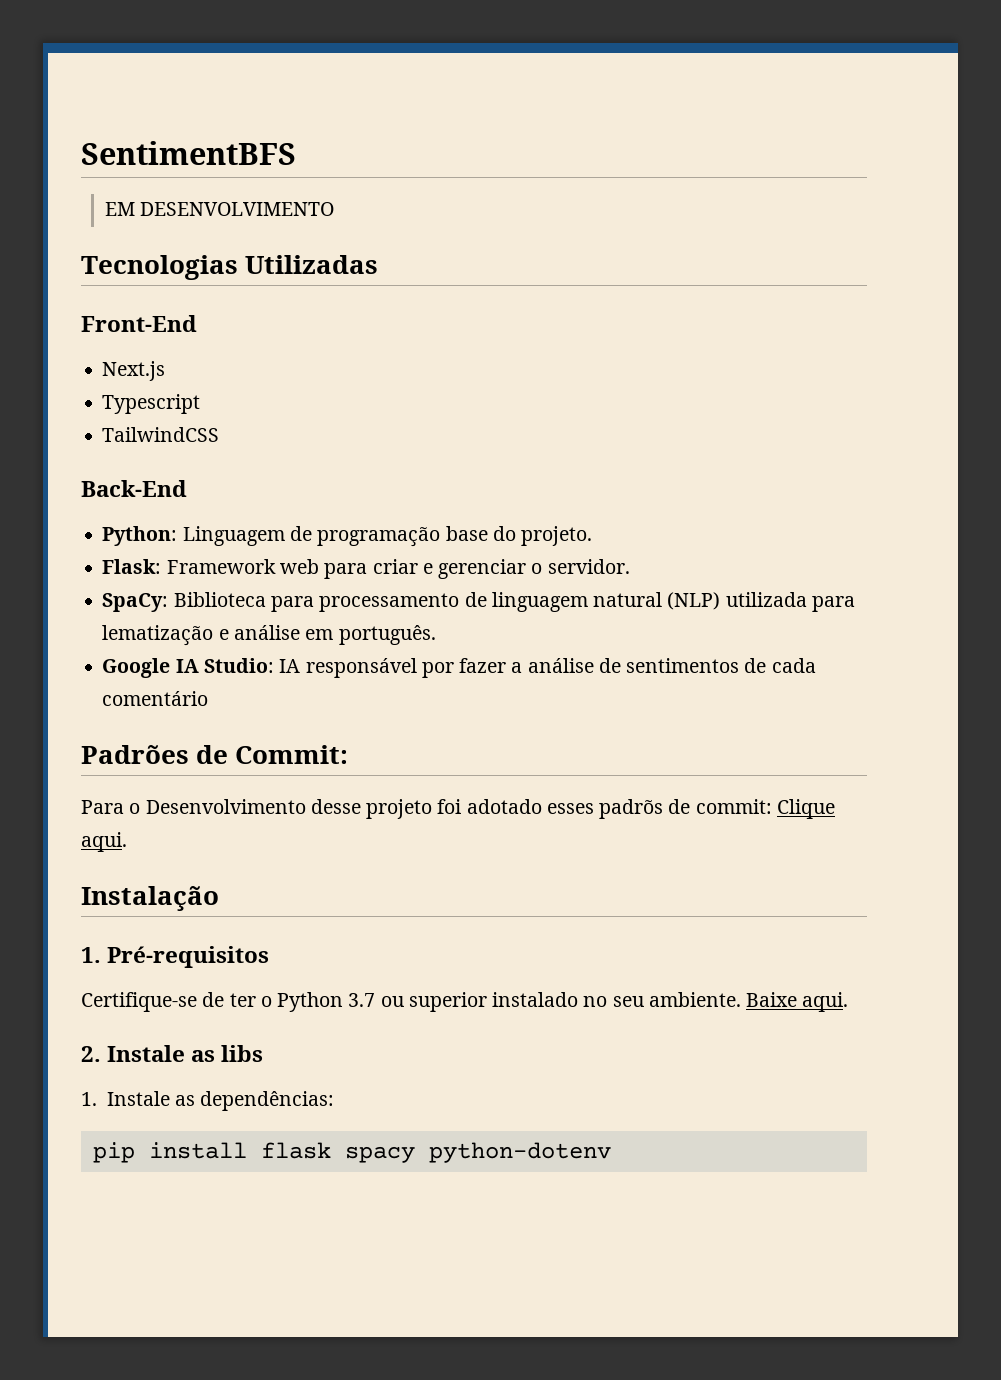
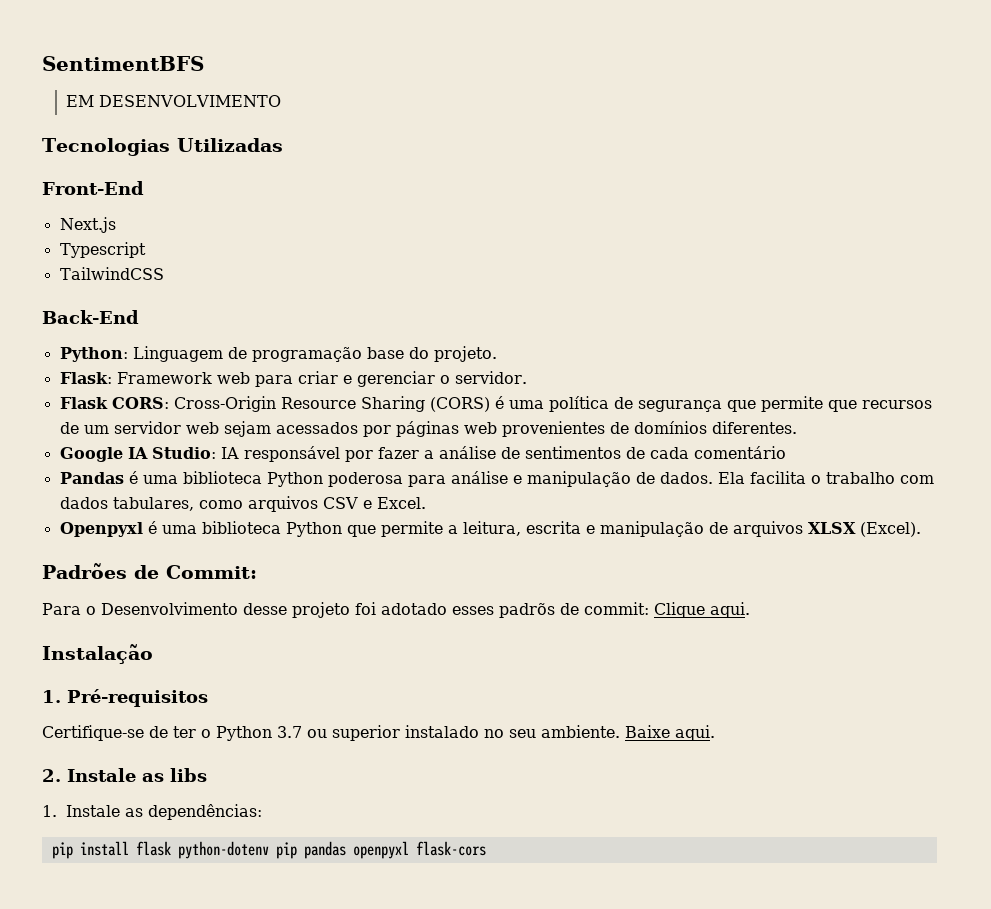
- SpaCy: Biblioteca para processamento de linguagem natural (NLP) utilizada para lematização e análise em português.
+ Flask CORS: Cross-Origin Resource Sharing (CORS) é uma política de segurança que permite que recursos de um servidor web sejam acessados por páginas web provenientes de domínios diferentes.
+ Pandas é uma biblioteca Python poderosa para análise e manipulação de dados. Ela facilita o trabalho com dados tabulares, como arquivos CSV e Excel.
+ Openpyxl é uma biblioteca Python que permite a leitura, escrita e manipulação de arquivos XLSX (Excel).
- pip install flask spacy python-dotenv
+ pip install flask python-dotenv pip pandas openpyxl flask-cors

